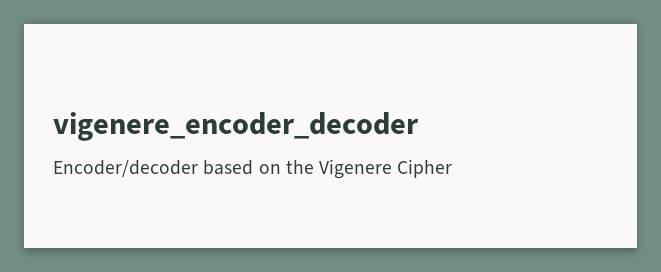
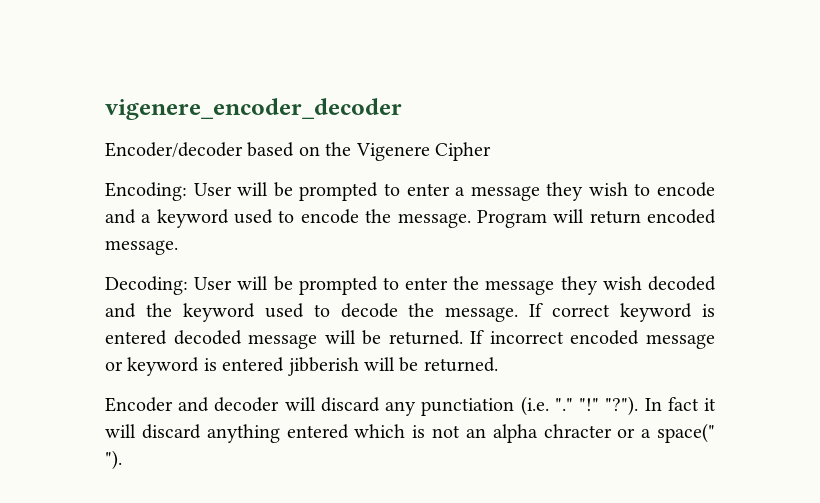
+ Encoding: User will be prompted to enter a message they wish to encode and a keyword used to encode the message. Program will return encoded message.
+ Decoding: User will be prompted to enter the message they wish decoded and the keyword used to decode the message. If correct keyword is entered decoded message will be returned. If incorrect encoded message or keyword is entered jibberish will be returned.
+ Encoder and decoder will discard any punctiation (i.e. "." "!" "?"). In fact it will discard anything entered which is not an alpha chracter or a space(" ").

